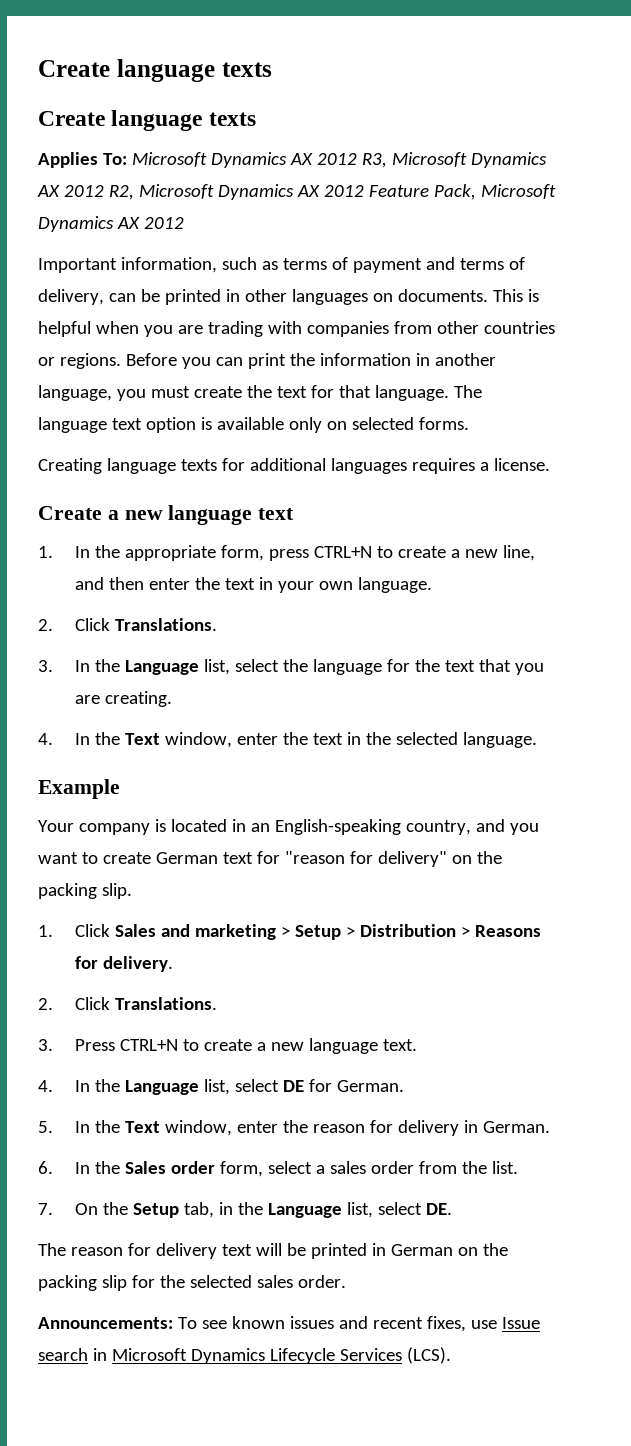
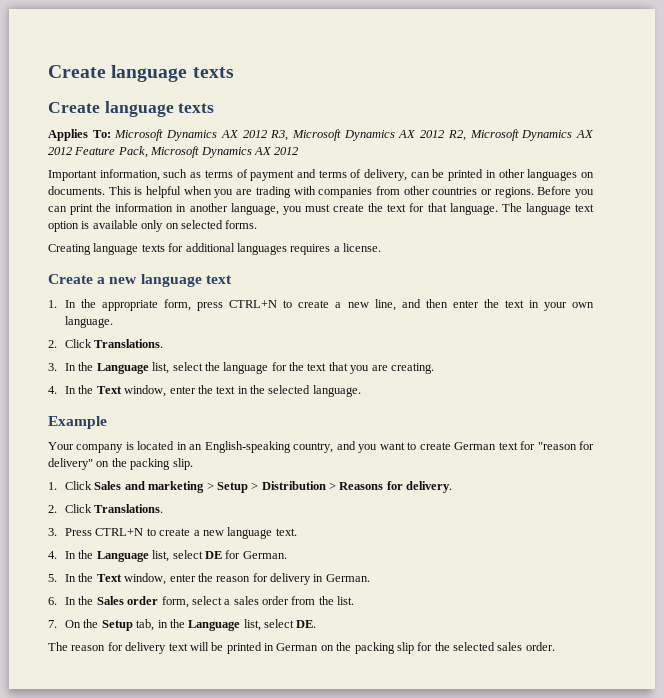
- Announcements: To see known issues and recent fixes, use Issue search in Microsoft Dynamics Lifecycle Services (LCS).

